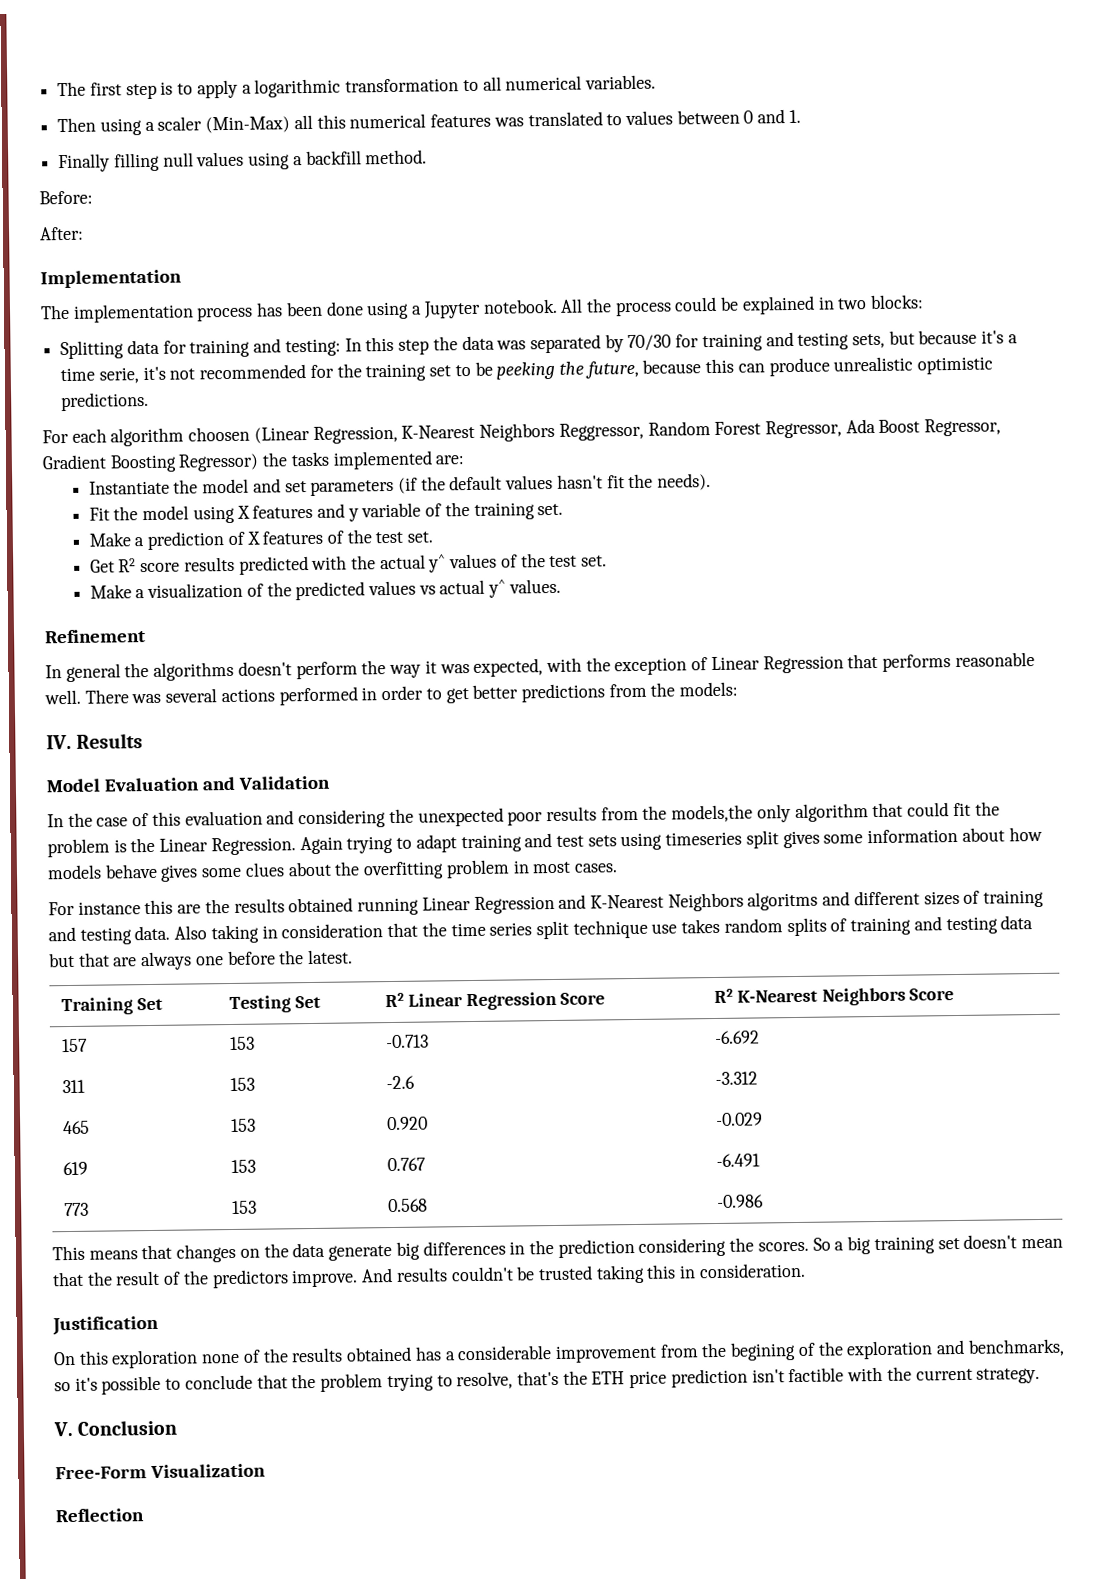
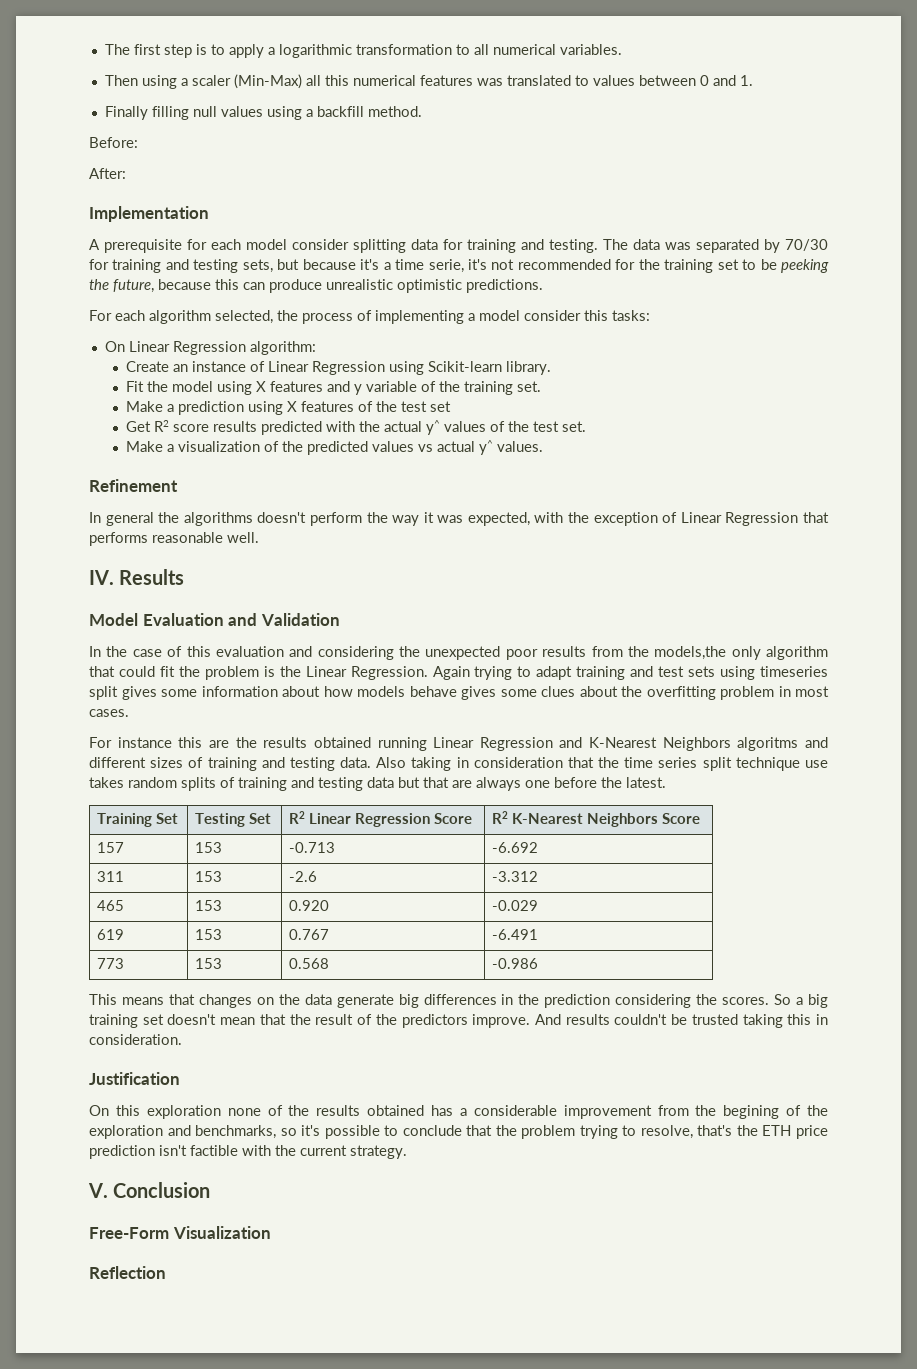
- The implementation process has been done using a Jupyter notebook. All the process could be explained in two blocks:
- Splitting data for training and testing: In this step the data was separated by 70/30 for training and testing sets, but because it's a time serie, it's not recommended for the training set to be peeking the future, because this can produce unrealistic optimistic predictions.
+ A prerequisite for each model consider splitting data for training and testing. The data was separated by 70/30 for training and testing sets, but because it's a time serie, it's not recommended for the training set to be peeking the future, because this can produce unrealistic optimistic predictions.
- For each algorithm choosen (Linear Regression, K-Nearest Neighbors Reggressor, Random Forest Regressor, Ada Boost Regressor, Gradient Boosting Regressor) the tasks implemented are:
- Instantiate the model and set parameters (if the default values hasn't fit the needs).
+ For each algorithm selected, the process of implementing a model consider this tasks:
+ On Linear Regression algorithm:
+ Create an instance of Linear Regression using Scikit-learn library.
- Make a prediction of X features of the test set.
+ Make a prediction using X features of the test set
- There was several actions performed in order to get better predictions from the models:

